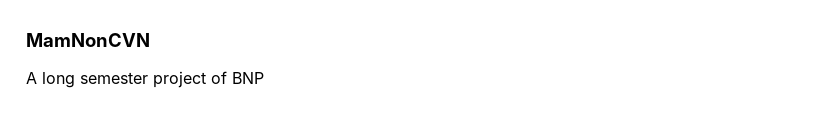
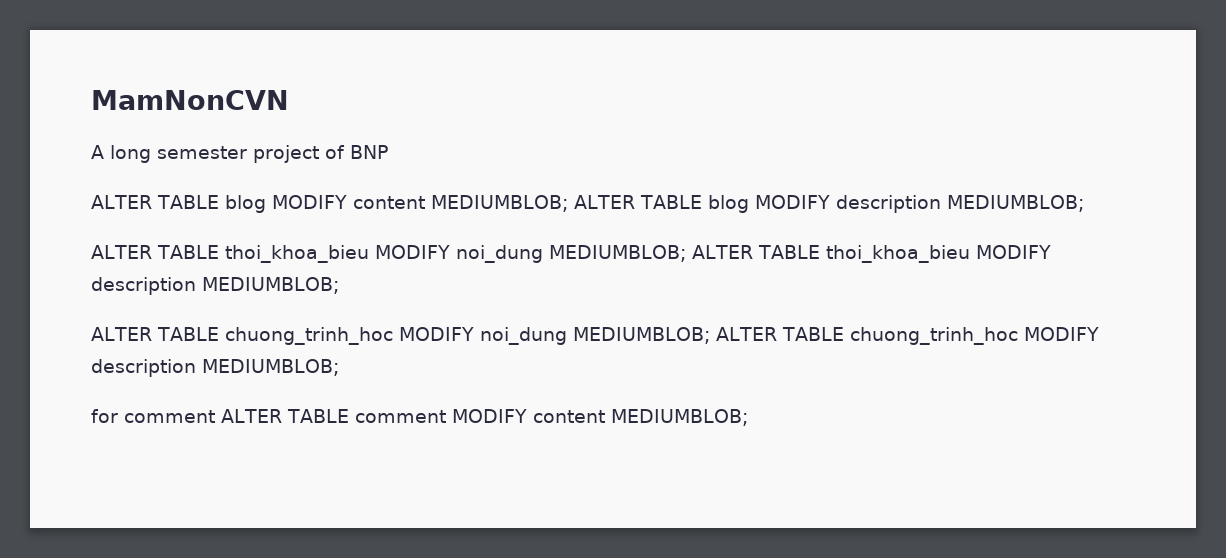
+ ALTER TABLE blog MODIFY content MEDIUMBLOB; ALTER TABLE blog MODIFY description MEDIUMBLOB;
+ ALTER TABLE thoi_khoa_bieu MODIFY noi_dung MEDIUMBLOB; ALTER TABLE thoi_khoa_bieu MODIFY description MEDIUMBLOB;
+ ALTER TABLE chuong_trinh_hoc MODIFY noi_dung MEDIUMBLOB; ALTER TABLE chuong_trinh_hoc MODIFY description MEDIUMBLOB;
+ for comment ALTER TABLE comment MODIFY content MEDIUMBLOB;

